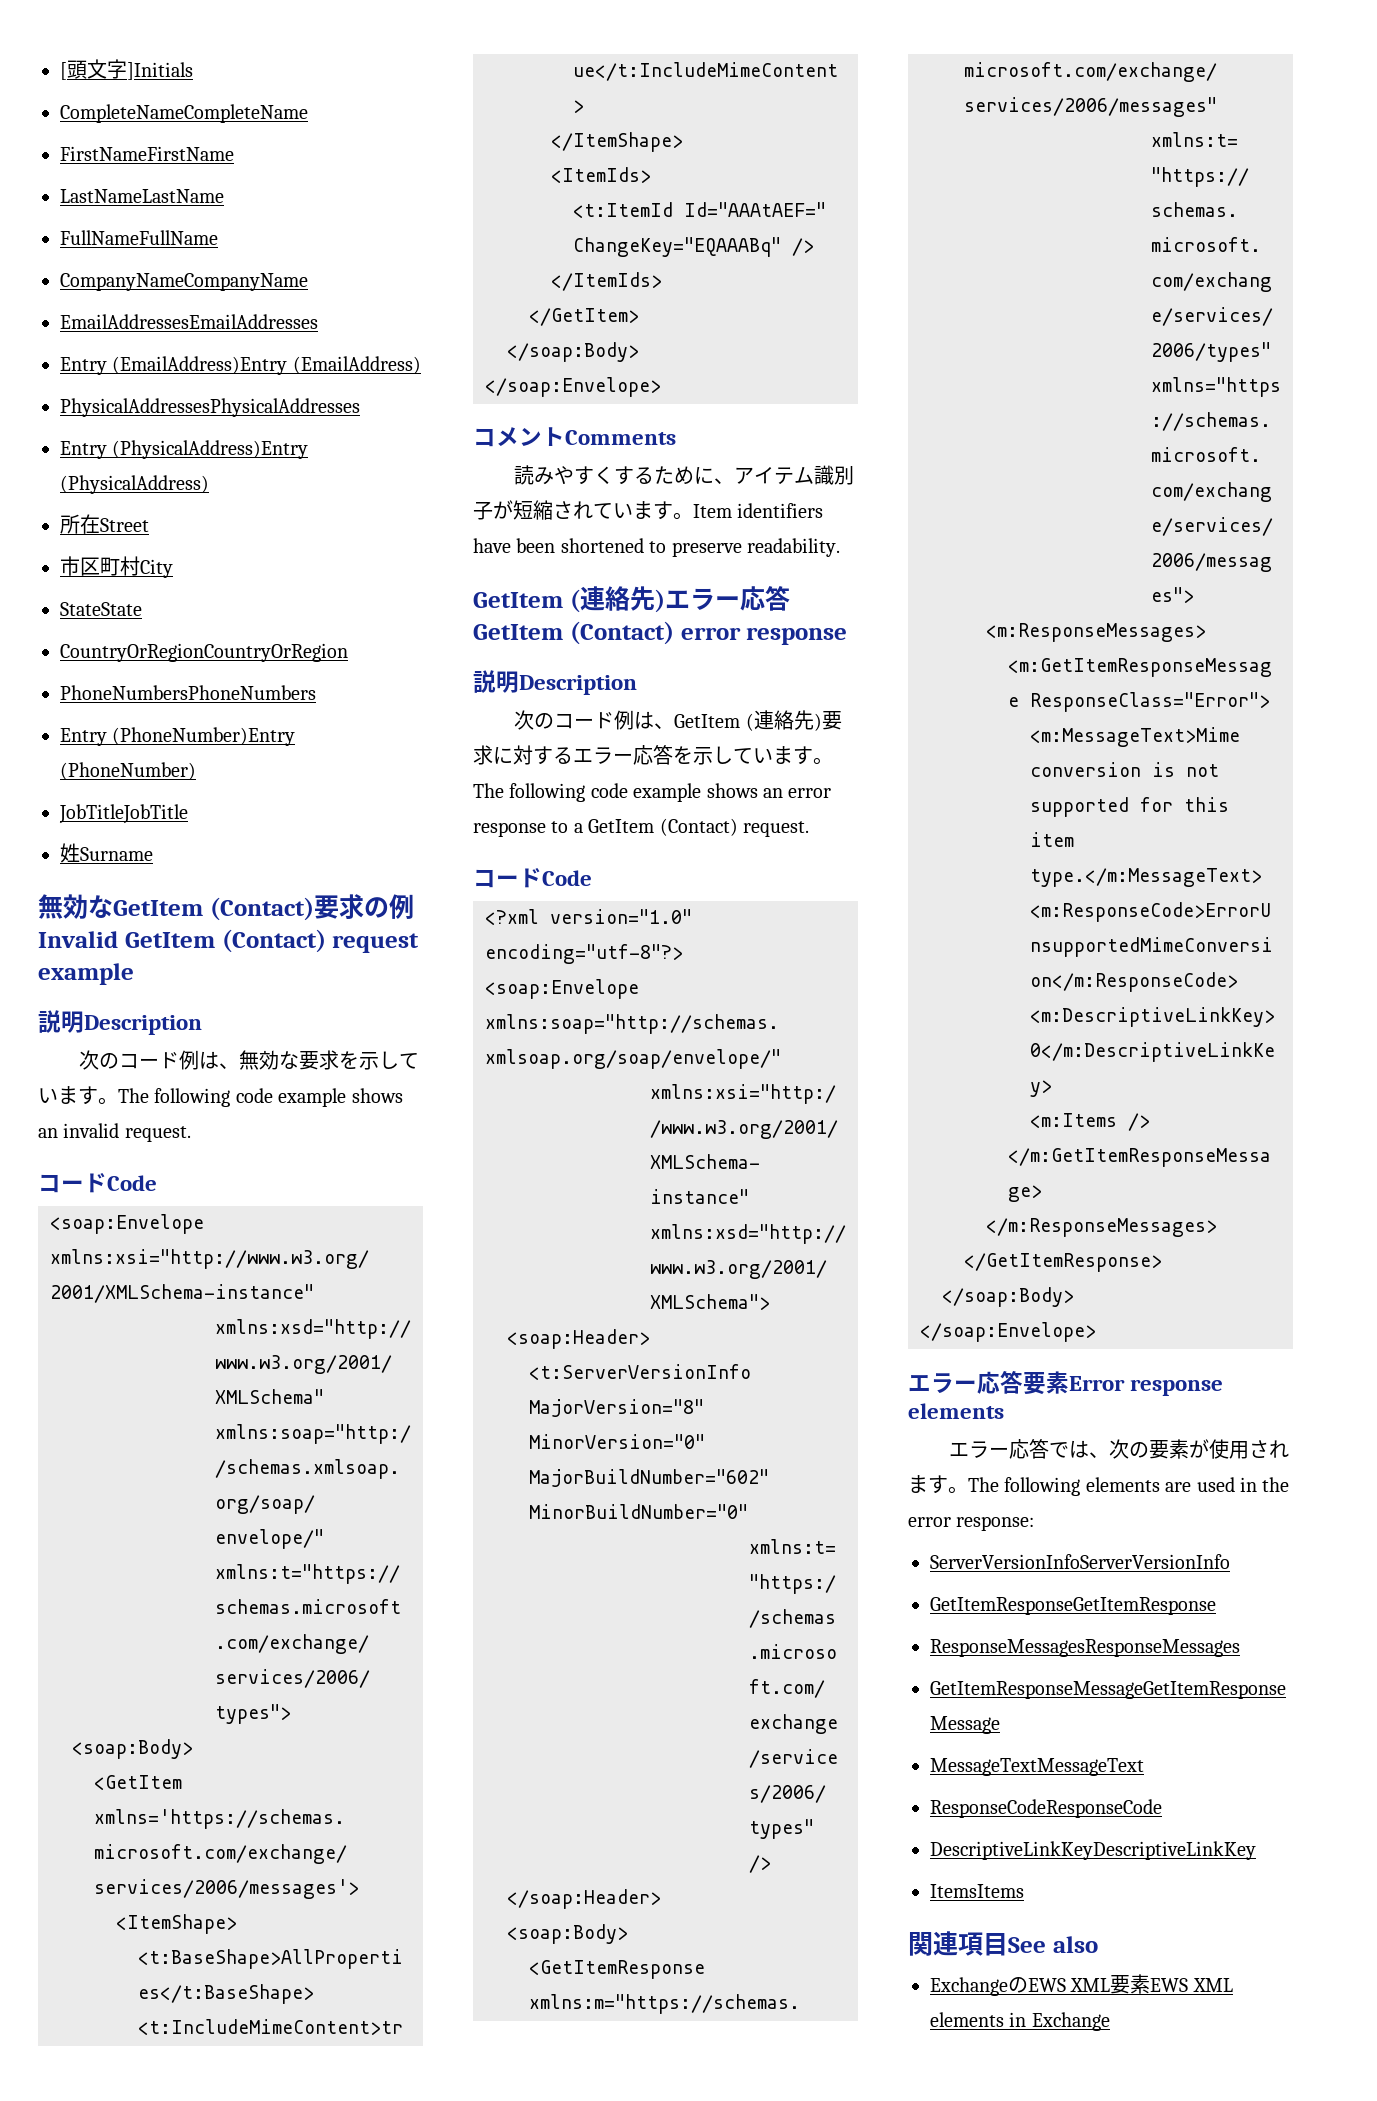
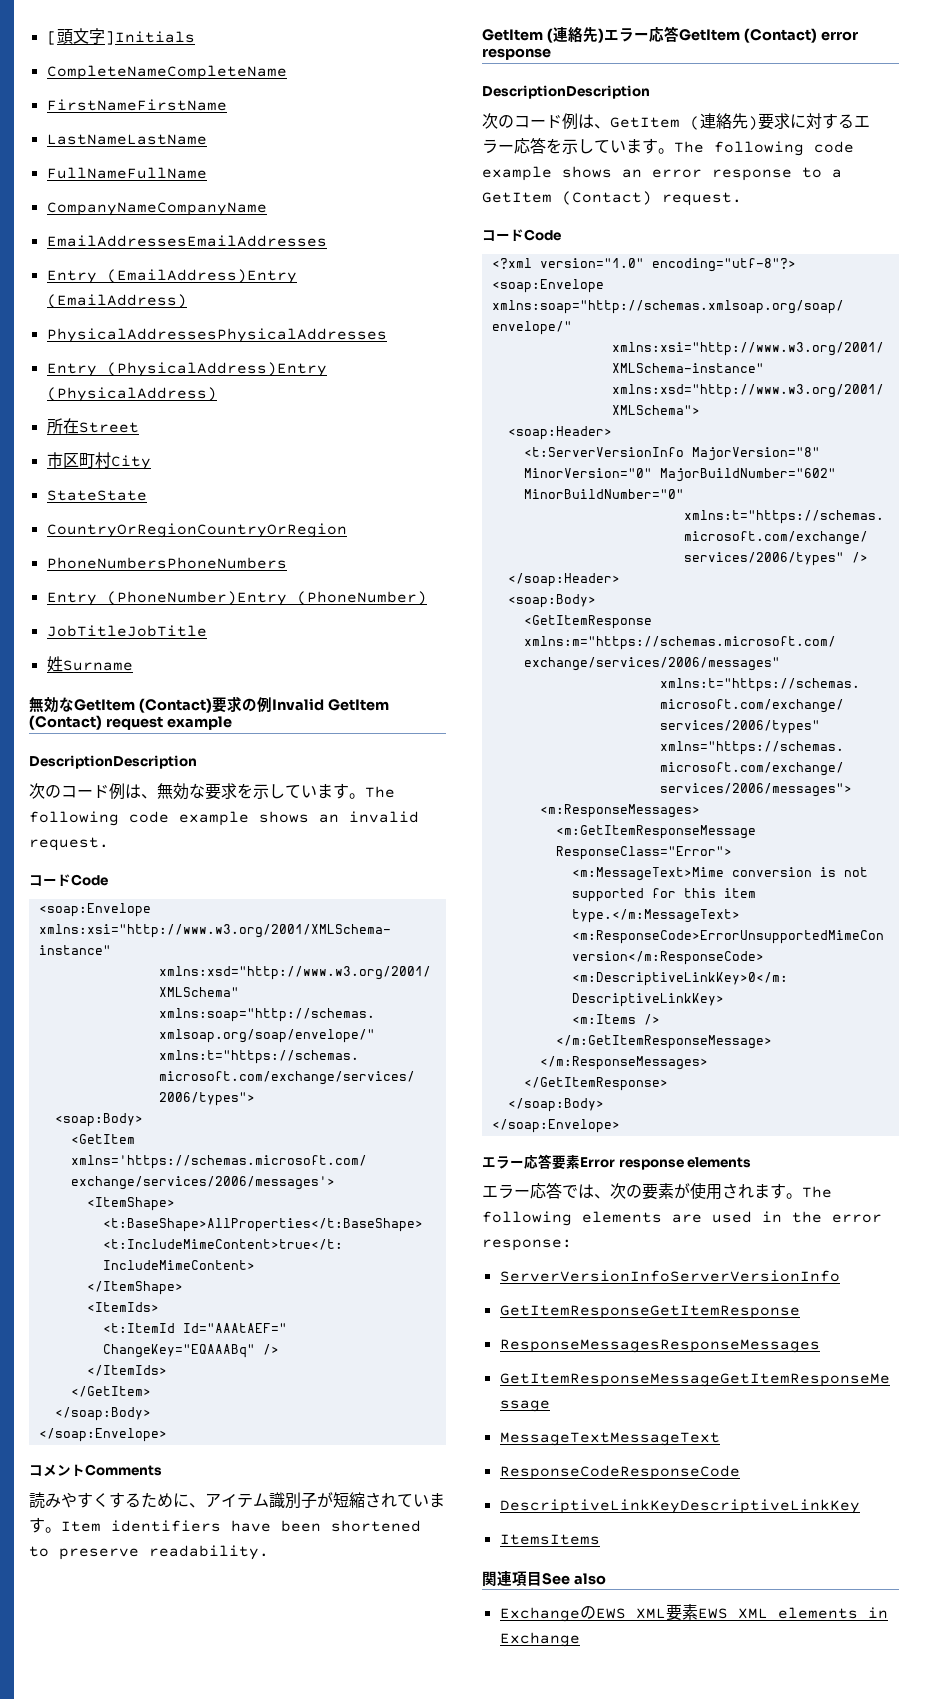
  無効なGetItem (Contact)要求の例Invalid GetItem (Contact) request example
- 説明Description
+ DescriptionDescription
  GetItem (連絡先)エラー応答GetItem (Contact) error response
- 説明Description
+ DescriptionDescription

